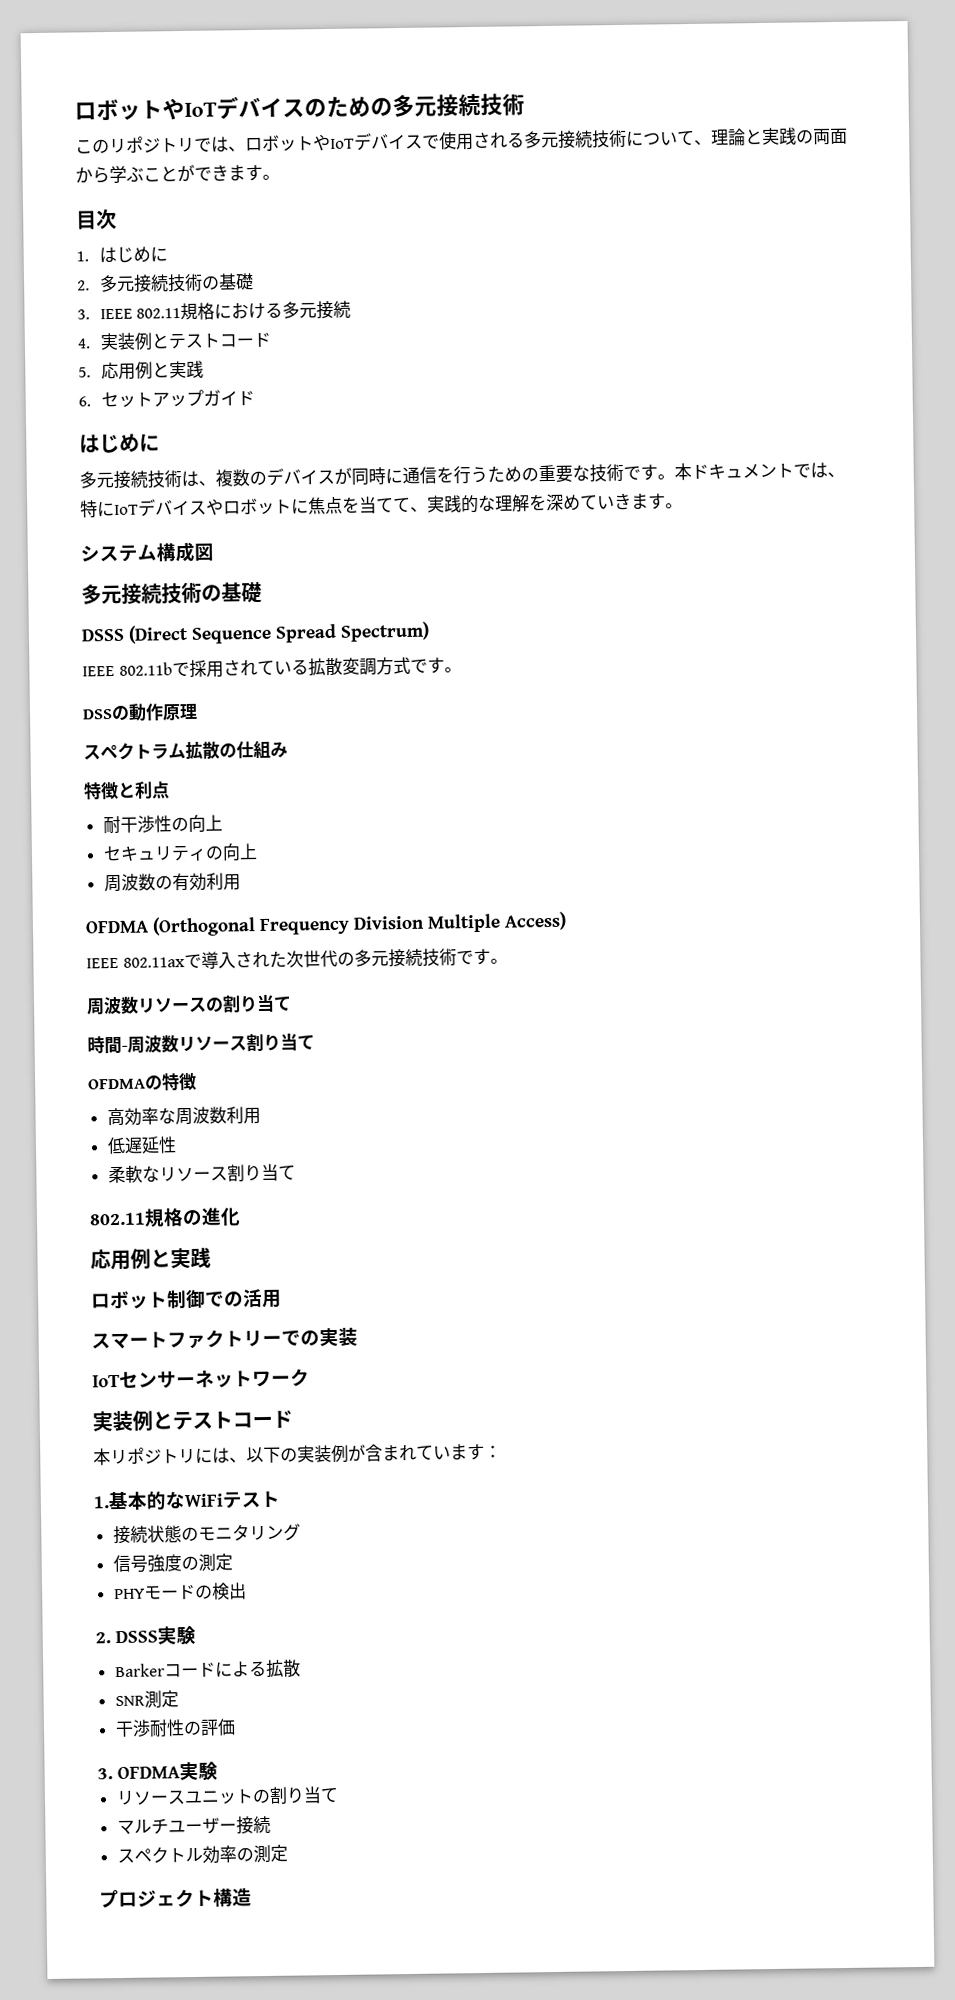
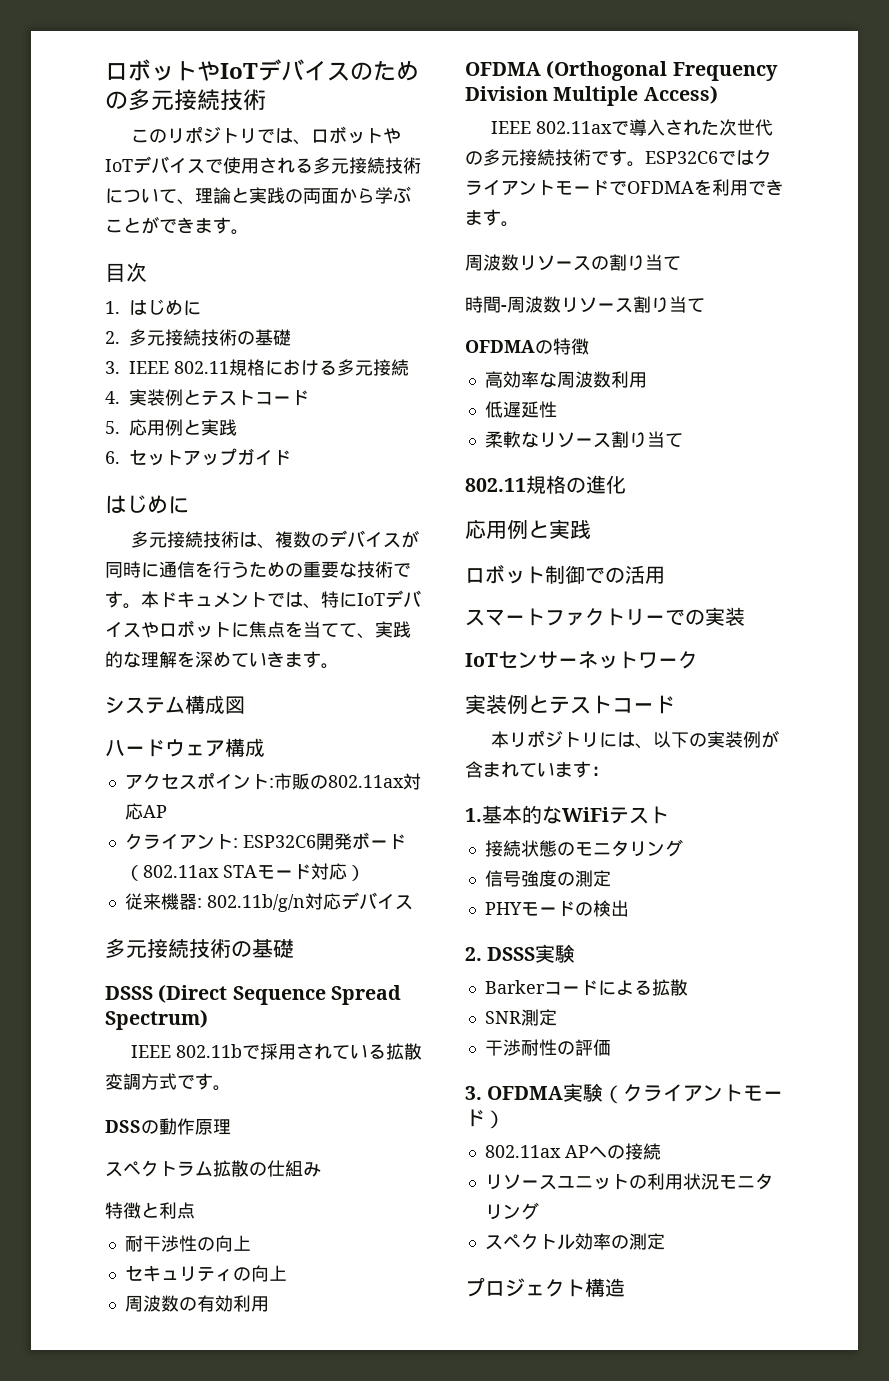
+ ハードウェア構成
+ アクセスポイント:市販の802.11ax対応AP
+ クライアント: ESP32C6開発ボード（802.11ax STAモード対応）
+ 従来機器: 802.11b/g/n対応デバイス
+ ESP32C6ではクライアントモードでOFDMAを利用できます。
- 3. OFDMA実験
+ 3. OFDMA実験（クライアントモード）
+ 802.11ax APへの接続
- リソースユニットの割り当て
- マルチユーザー接続
+ リソースユニットの利用状況モニタリング

